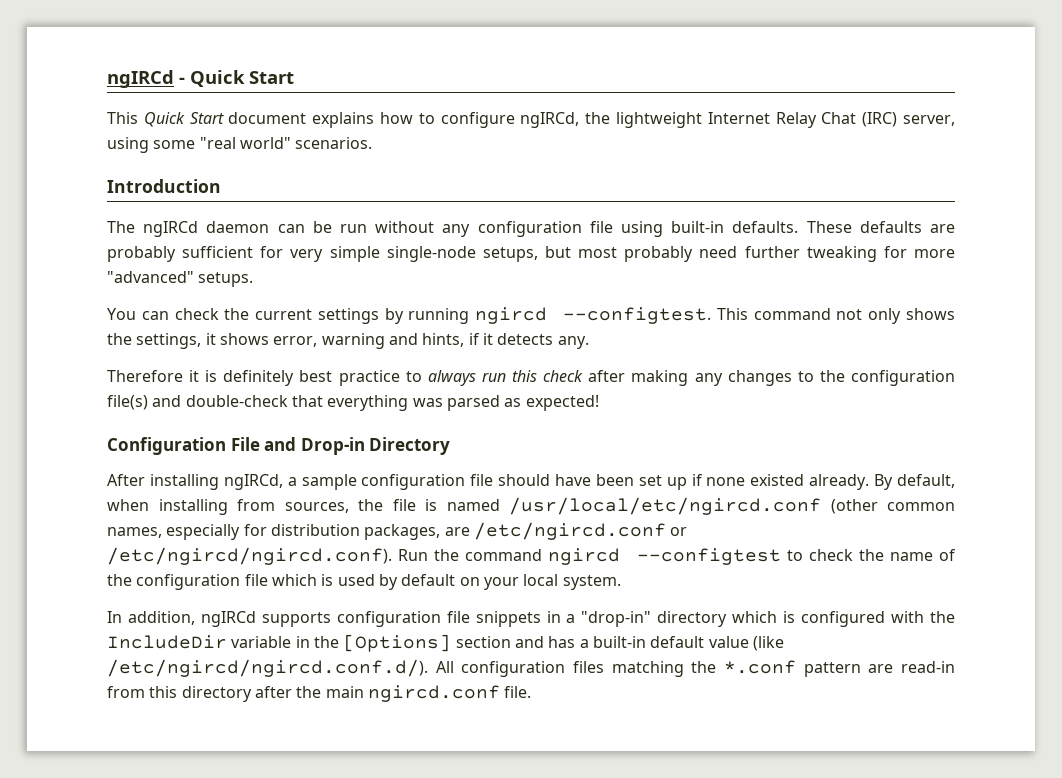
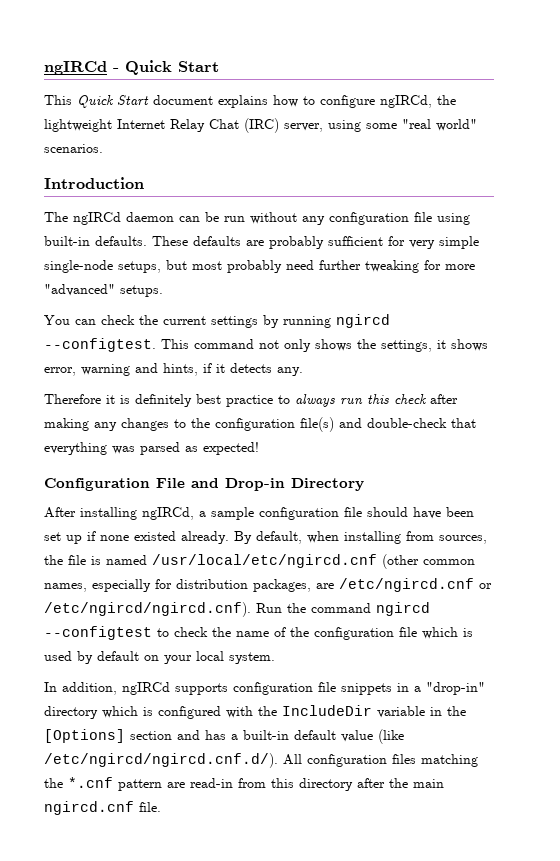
- By default, when installing from sources, the file is named /usr/local/etc/ngircd.conf (other common names, especially for distribution packages, are /etc/ngircd.conf or /etc/ngircd/ngircd.conf). Run the command ngircd --configtest to check the name of the configuration file which is used by default on your local system.
+ By default, when installing from sources, the file is named /usr/local/etc/ngircd.cnf (other common names, especially for distribution packages, are /etc/ngircd.cnf or /etc/ngircd/ngircd.cnf). Run the command ngircd --configtest to check the name of the configuration file which is used by default on your local system.
- In addition, ngIRCd supports configuration file snippets in a "drop-in" directory which is configured with the IncludeDir variable in the [Options] section and has a built-in default value (like /etc/ngircd/ngircd.conf.d/). All configuration files matching the *.conf pattern are read-in from this directory after the main ngircd.conf file.
+ In addition, ngIRCd supports configuration file snippets in a "drop-in" directory which is configured with the IncludeDir variable in the [Options] section and has a built-in default value (like /etc/ngircd/ngircd.cnf.d/). All configuration files matching the *.cnf pattern are read-in from this directory after the main ngircd.cnf file.

